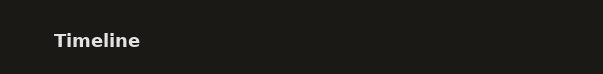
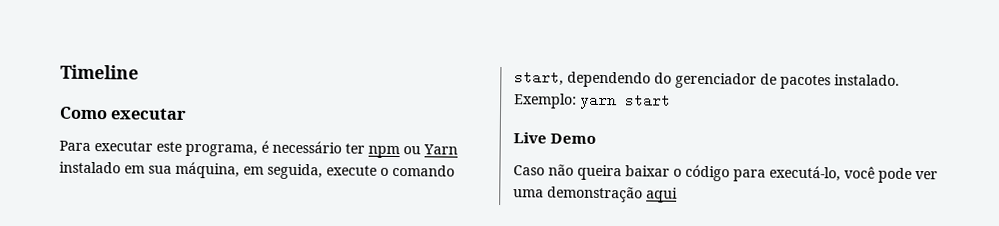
+ Como executar
+ Para executar este programa, é necessário ter npm ou Yarn instalado em sua máquina, em seguida, execute o comando start, dependendo do gerenciador de pacotes instalado. Exemplo: yarn start
+ Live Demo
+ Caso não queira baixar o código para executá-lo, você pode ver uma demonstração aqui

